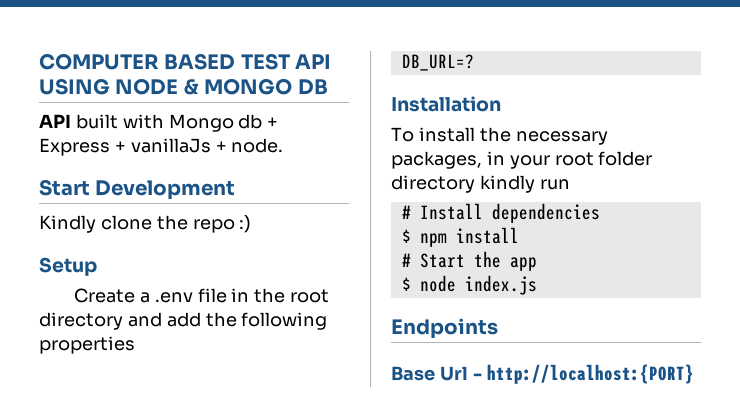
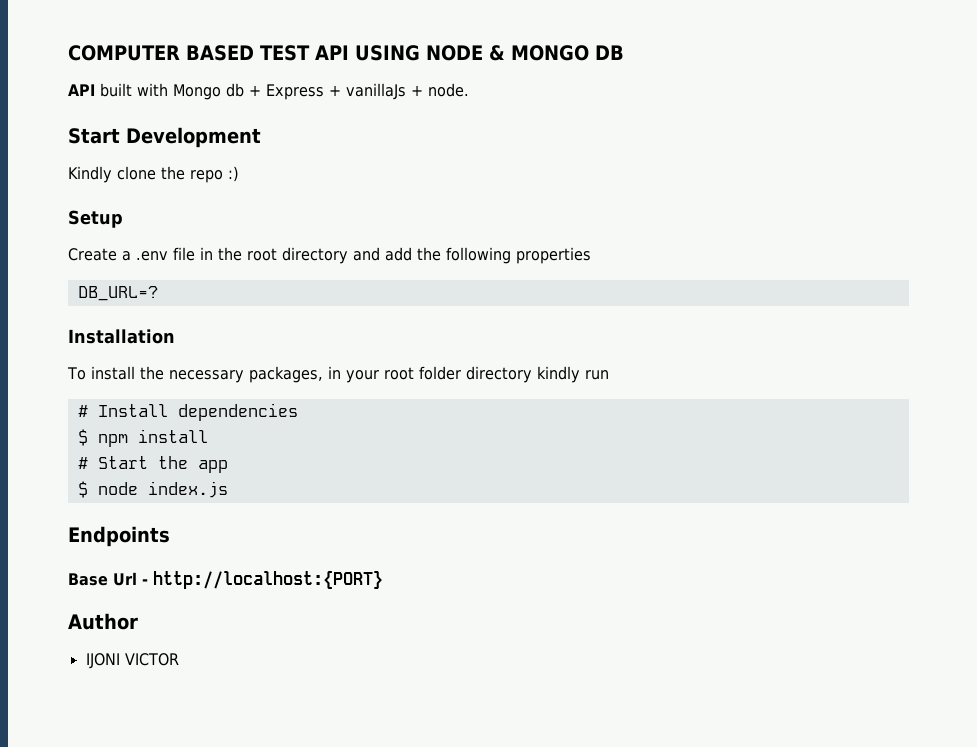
+ Author
+ IJONI VICTOR

